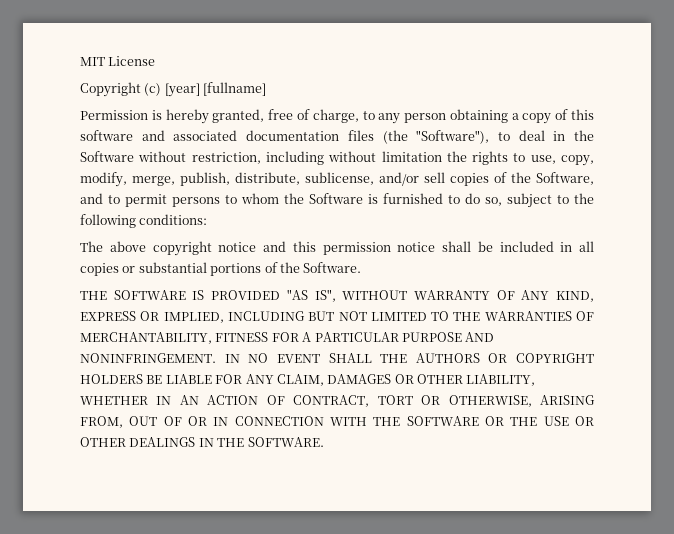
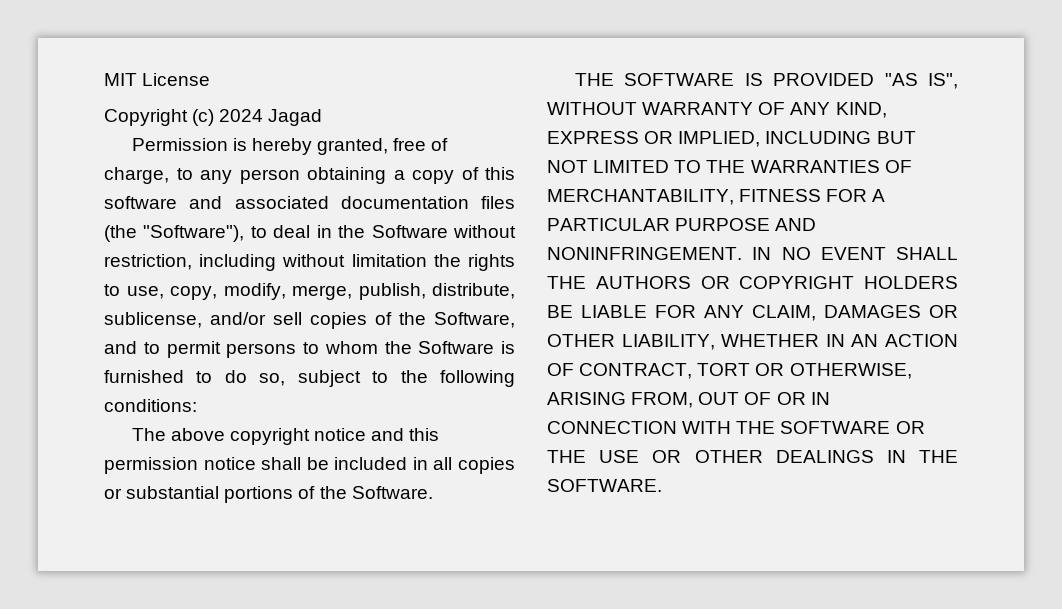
- Copyright (c) [year] [fullname]
+ Copyright (c) 2024 Jagad

